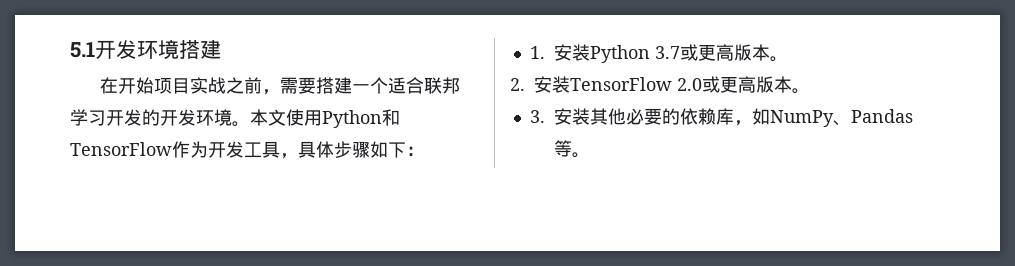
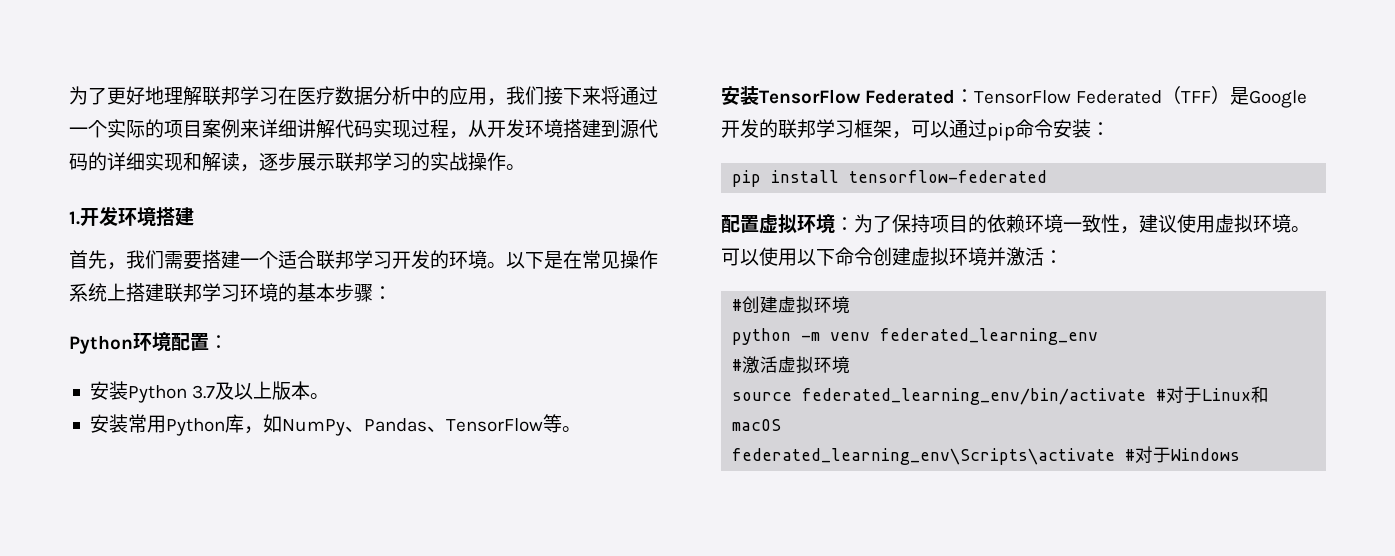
- 5.1开发环境搭建
- 在开始项目实战之前，需要搭建一个适合联邦学习开发的开发环境。本文使用Python和TensorFlow作为开发工具，具体步骤如下：
- 1.安装Python 3.7或更高版本。
- 2.安装TensorFlow 2.0或更高版本。
- 3.安装其他必要的依赖库，如NumPy、Pandas等。
+ 为了更好地理解联邦学习在医疗数据分析中的应用，我们接下来将通过一个实际的项目案例来详细讲解代码实现过程，从开发环境搭建到源代码的详细实现和解读，逐步展示联邦学习的实战操作。
+ 1.开发环境搭建
+ 首先，我们需要搭建一个适合联邦学习开发的环境。以下是在常见操作系统上搭建联邦学习环境的基本步骤：
+ Python环境配置：
+ 安装Python 3.7及以上版本。
+ 安装常用Python库，如NumPy、Pandas、TensorFlow等。
+ 安装TensorFlow Federated：TensorFlow Federated（TFF）是Google开发的联邦学习框架，可以通过pip命令安装：
+ pip install tensorflow-federated
+ 配置虚拟环境：为了保持项目的依赖环境一致性，建议使用虚拟环境。可以使用以下命令创建虚拟环境并激活：
+ #创建虚拟环境
+ python -m venv federated_learning_env
+ #激活虚拟环境
+ source federated_learning_env/bin/activate #对于Linux和macOS
+ federated_learning_env\Scripts\activate #对于Windows

